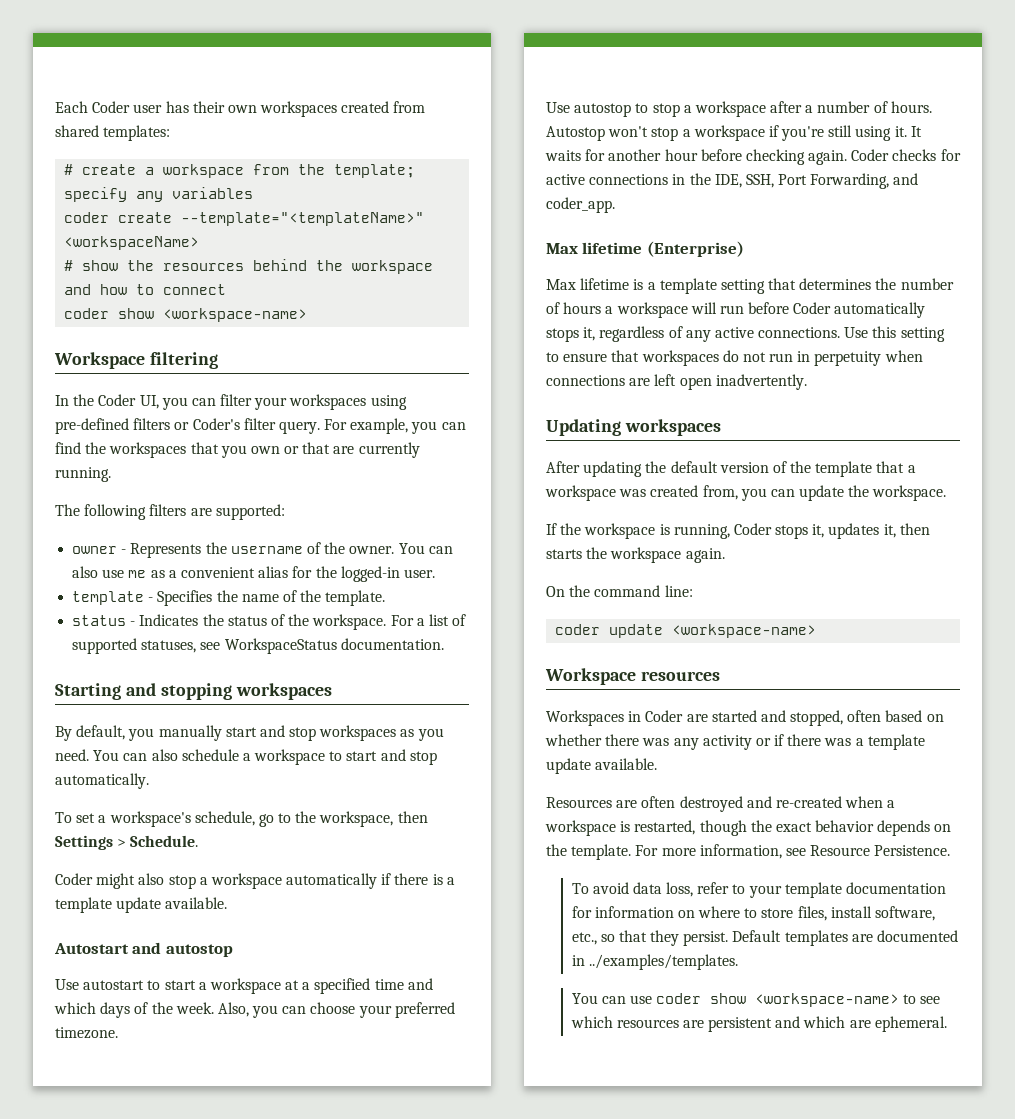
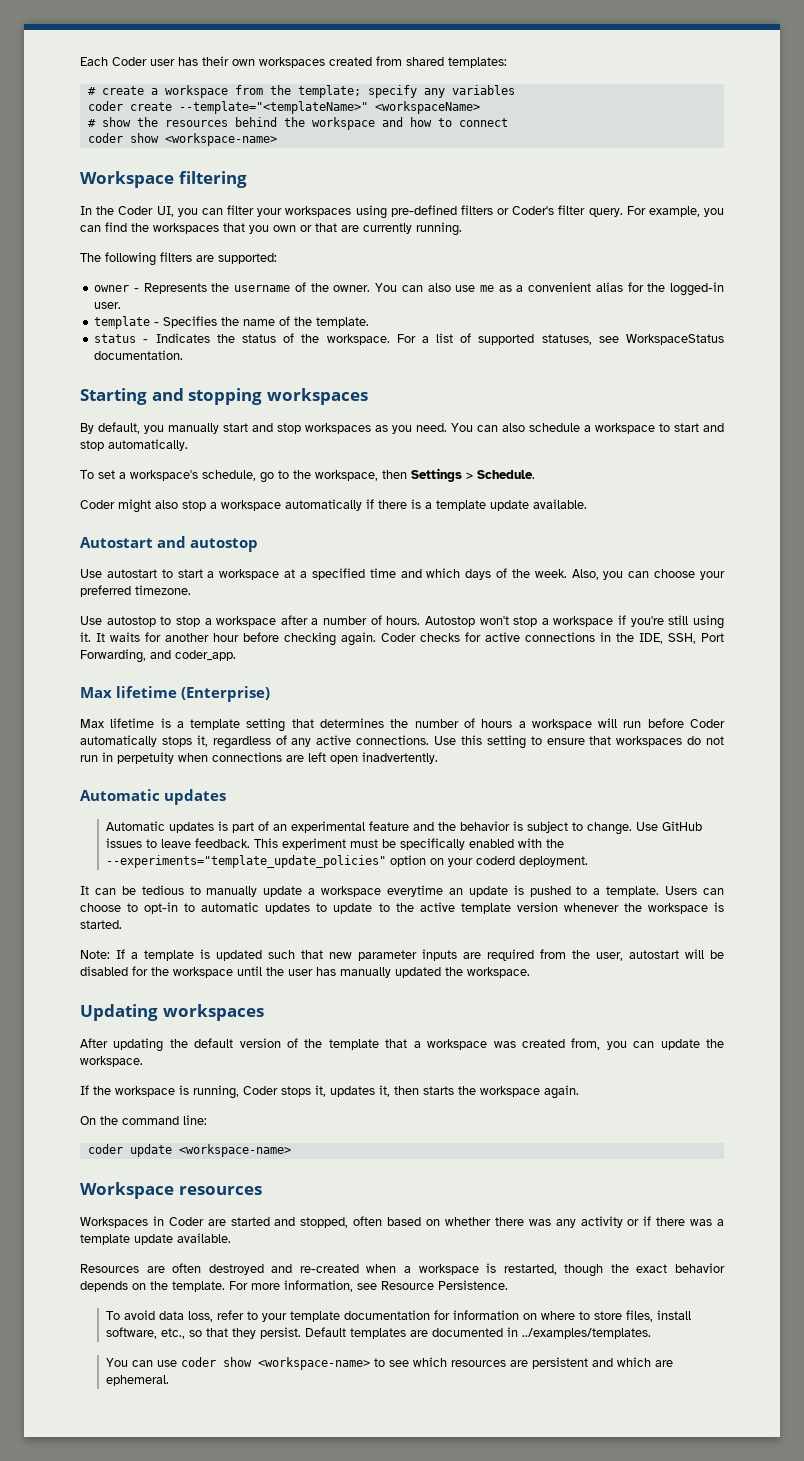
  Use this setting to ensure that workspaces do not run in perpetuity when connections are left open inadvertently.
+ Automatic updates
+ Automatic updates is part of an experimental feature and the behavior is subject to change. Use GitHub issues to leave feedback. This experiment must be specifically enabled with the --experiments="template_update_policies" option on your coderd deployment.
+ It can be tedious to manually update a workspace everytime an update is pushed to a template. Users can choose to opt-in to automatic updates to update to the active template version whenever the workspace is started.
+ Note: If a template is updated such that new parameter inputs are required from the user, autostart will be disabled for the workspace until the user has manually updated the workspace.

